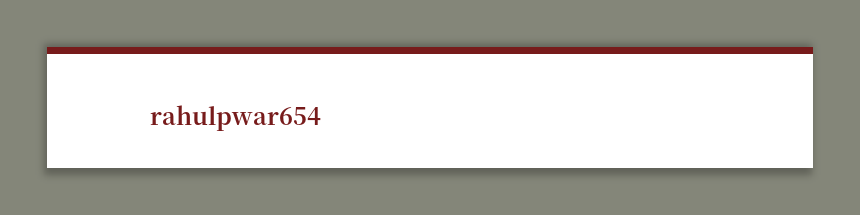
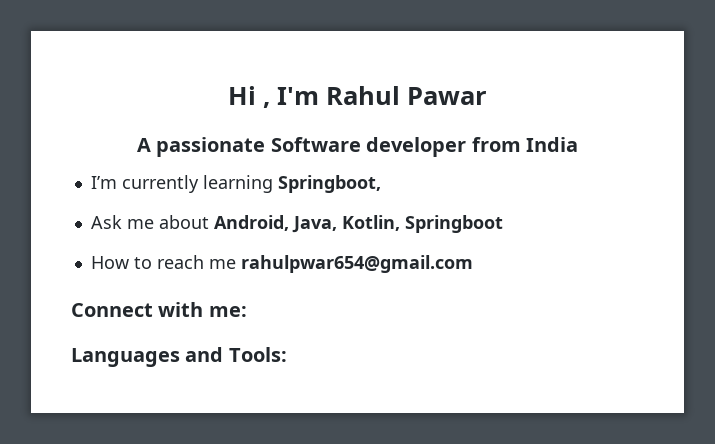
- rahulpwar654
+ Hi , I'm Rahul Pawar
+ A passionate Software developer from India
+ I’m currently learning Springboot,
+ Ask me about Android, Java, Kotlin, Springboot
+ How to reach me rahulpwar654@gmail.com
+ Connect with me:
+ Languages and Tools:

